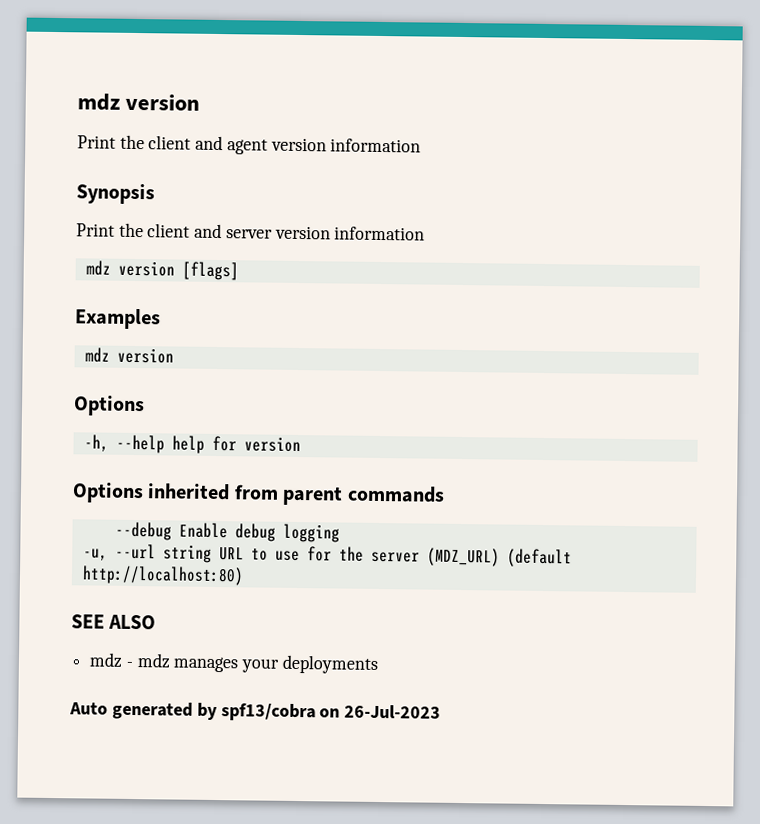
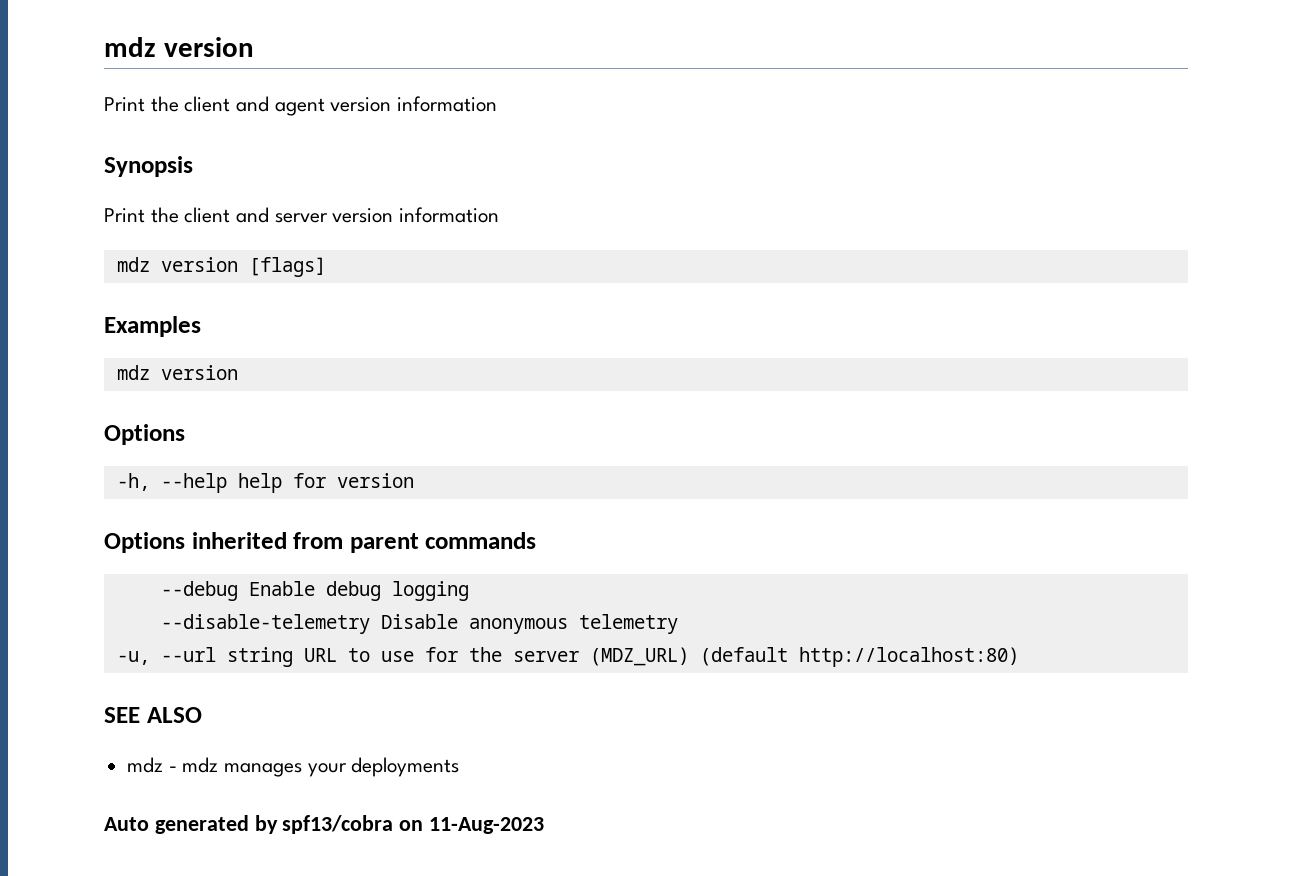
+ --disable-telemetry Disable anonymous telemetry
- Auto generated by spf13/cobra on 26-Jul-2023
+ Auto generated by spf13/cobra on 11-Aug-2023

